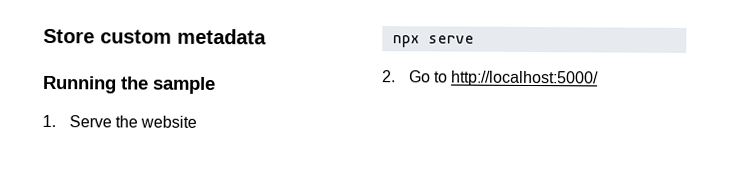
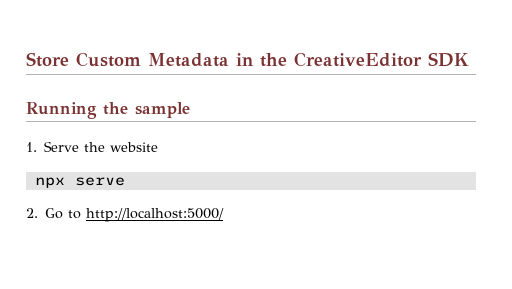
- Store custom metadata
+ Store Custom Metadata in the CreativeEditor SDK

